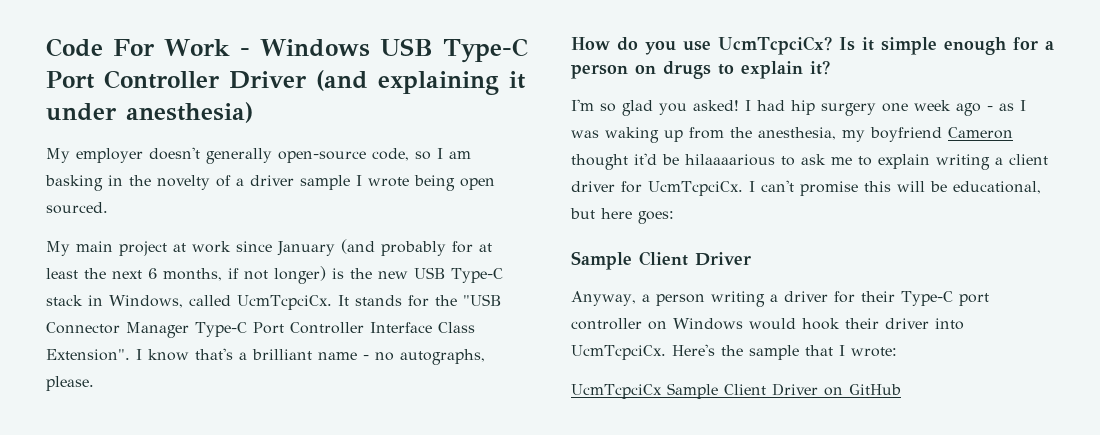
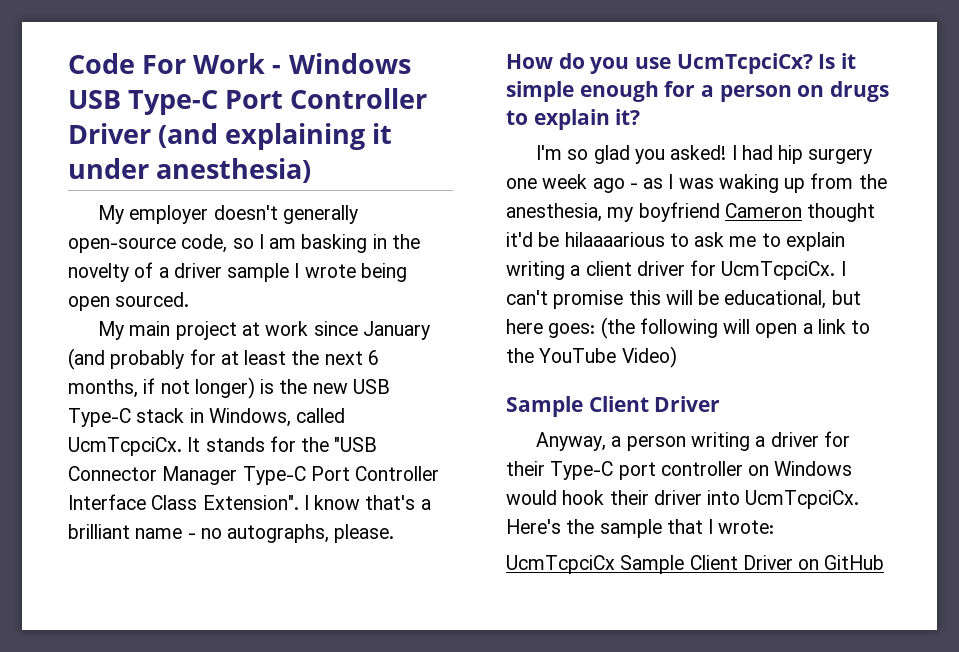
- I can't promise this will be educational, but here goes:
+ I can't promise this will be educational, but here goes: (the following will open a link to the YouTube Video)

